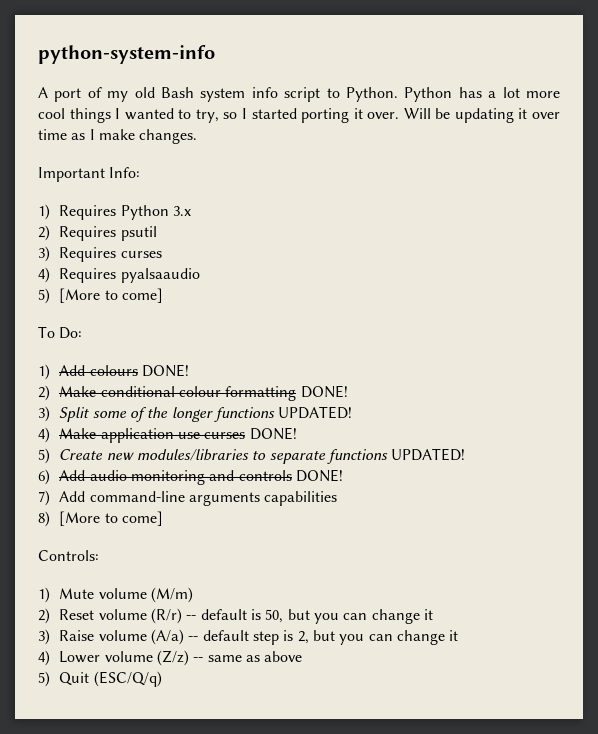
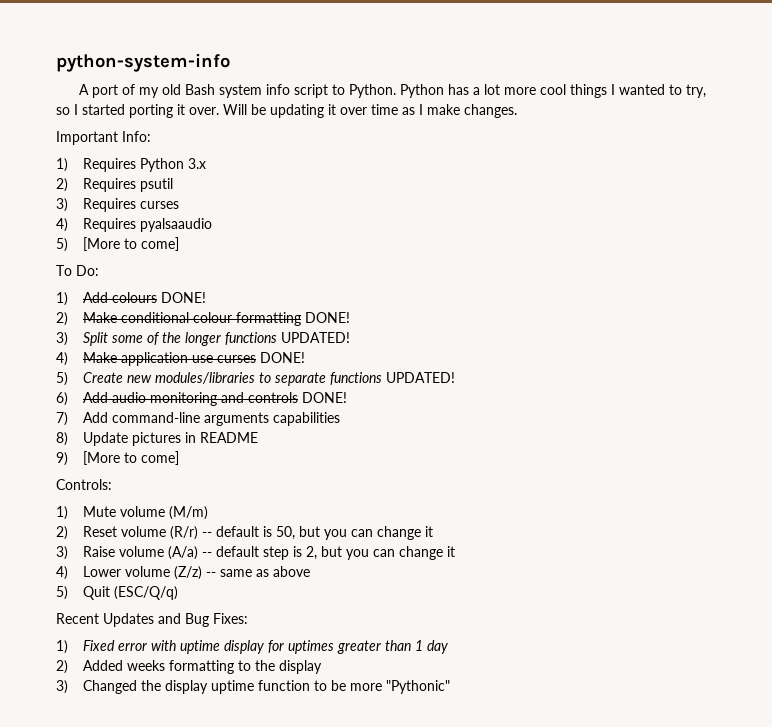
- 8) [More to come]
+ 8) Update pictures in README
+ 9) [More to come]
+ Recent Updates and Bug Fixes:
+ 1) Fixed error with uptime display for uptimes greater than 1 day
+ 2) Added weeks formatting to the display
+ 3) Changed the display uptime function to be more "Pythonic"

